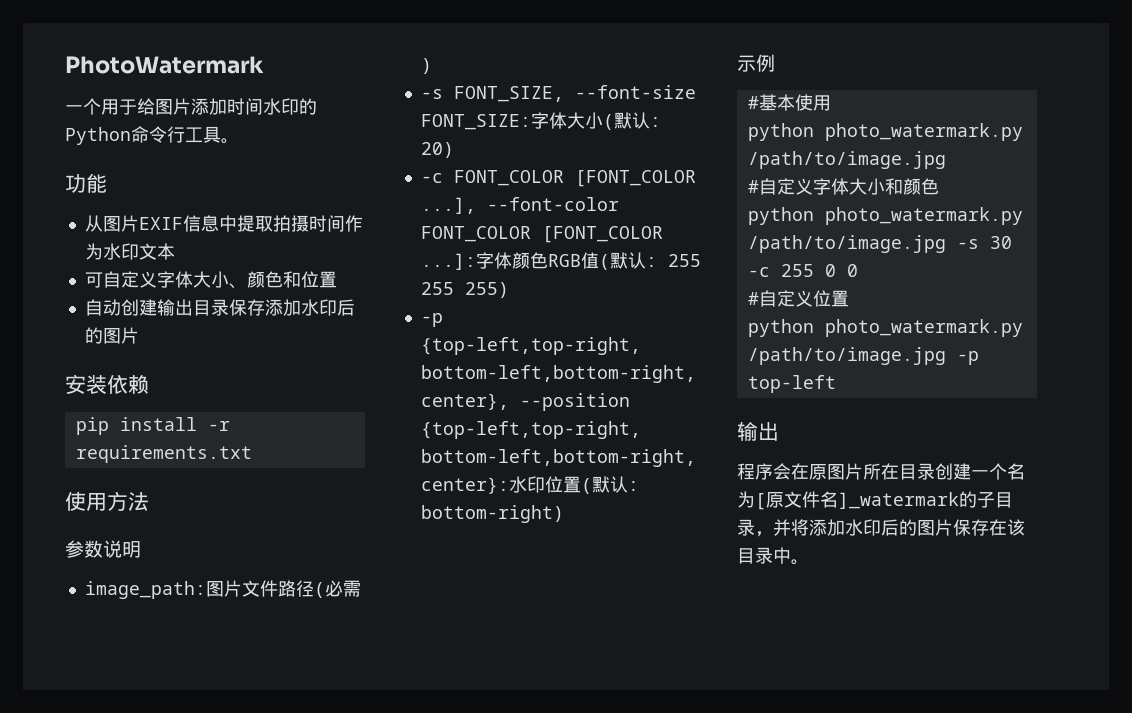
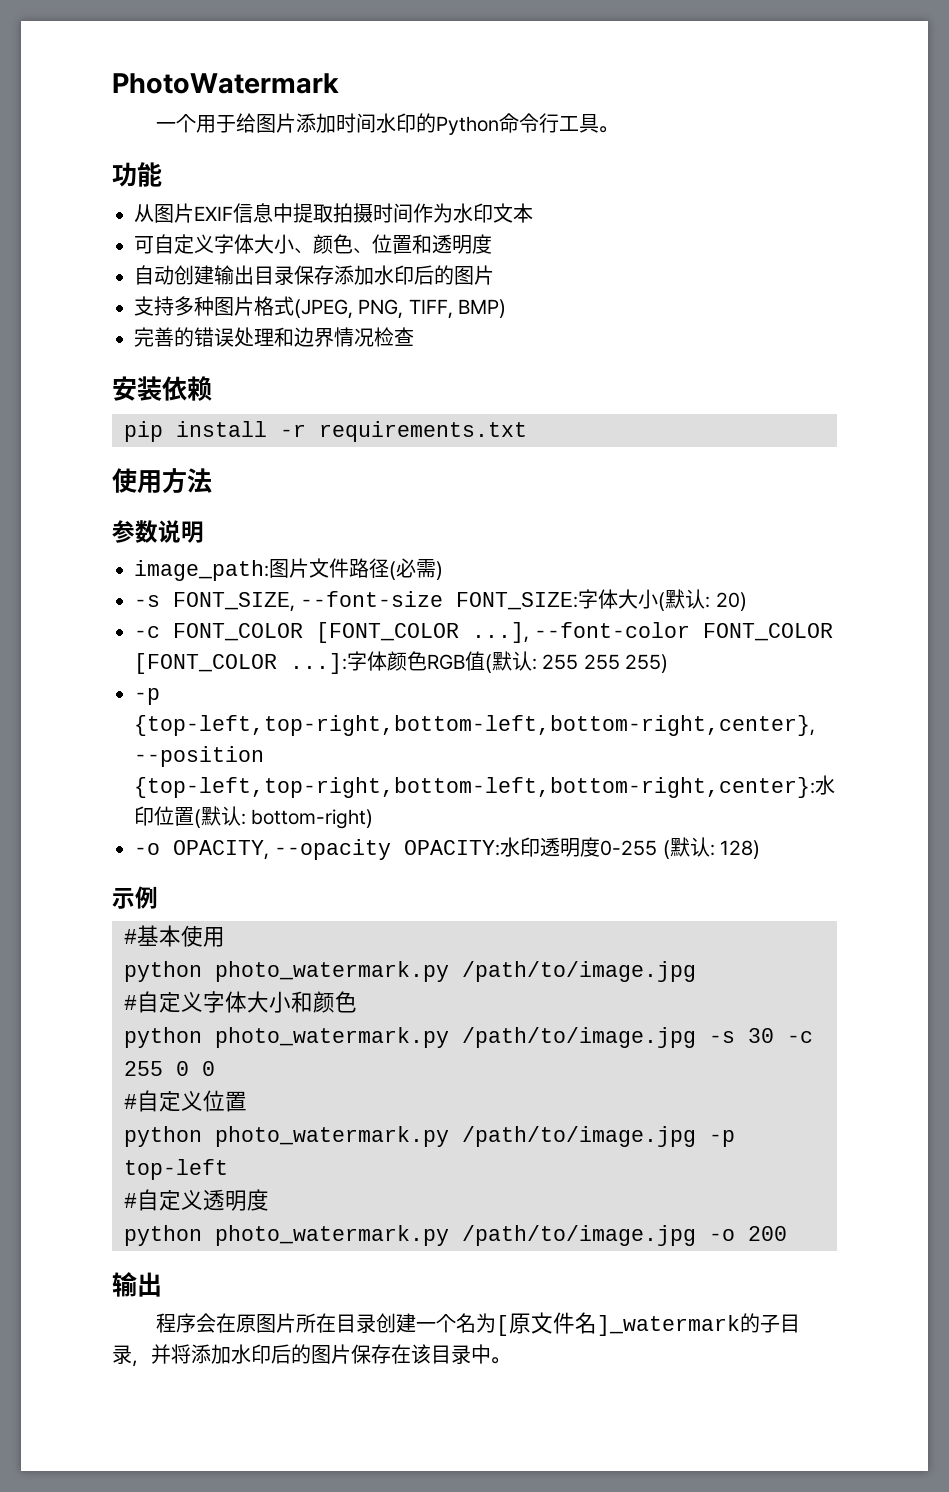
- 可自定义字体大小、颜色和位置
+ 可自定义字体大小、颜色、位置和透明度
+ 支持多种图片格式(JPEG, PNG, TIFF, BMP)
+ 完善的错误处理和边界情况检查
+ -o OPACITY, --opacity OPACITY:水印透明度0-255 (默认: 128)
+ #自定义透明度
+ python photo_watermark.py /path/to/image.jpg -o 200

